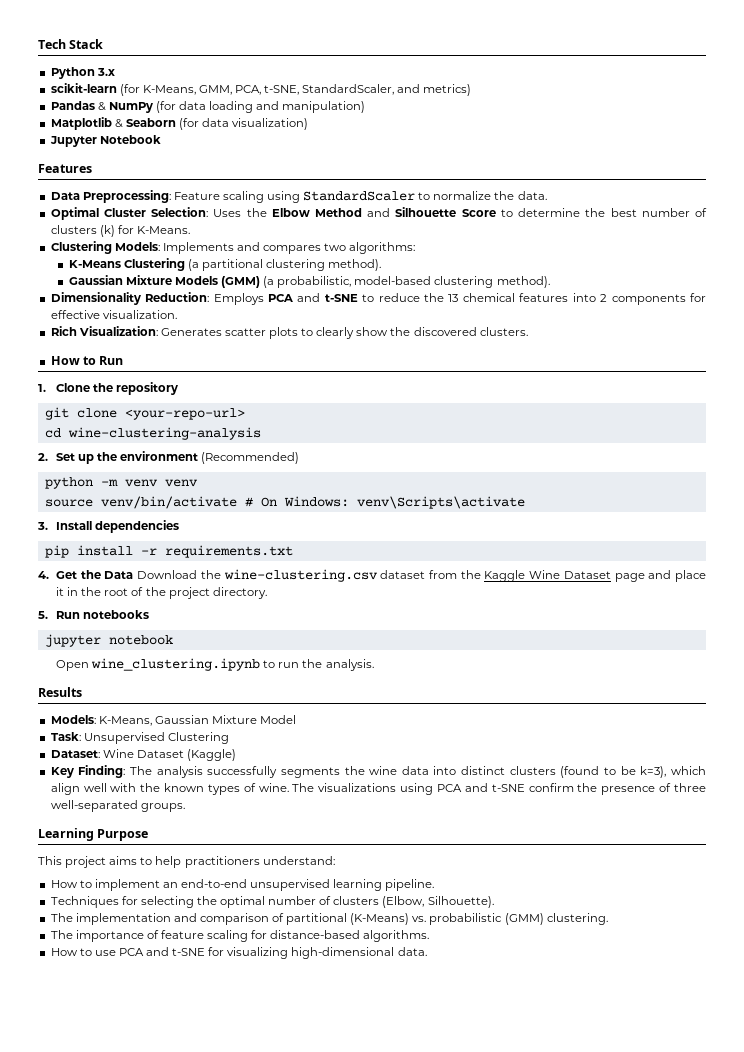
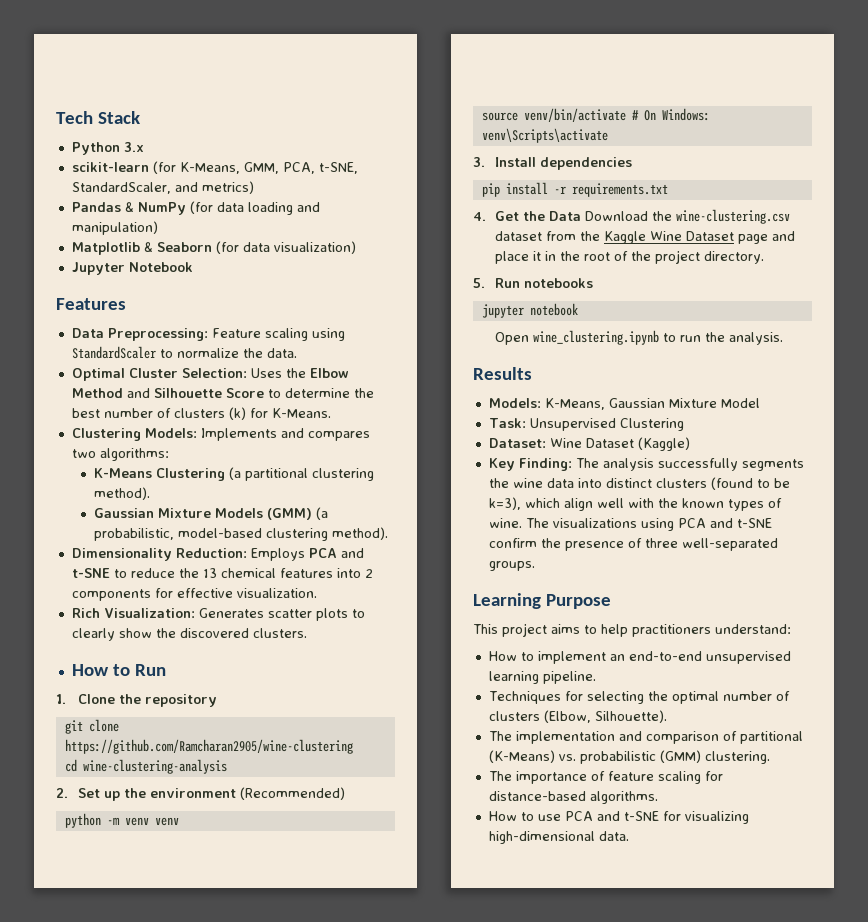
- git clone <your-repo-url>
+ git clone https://github.com/Ramcharan2905/wine-clustering

